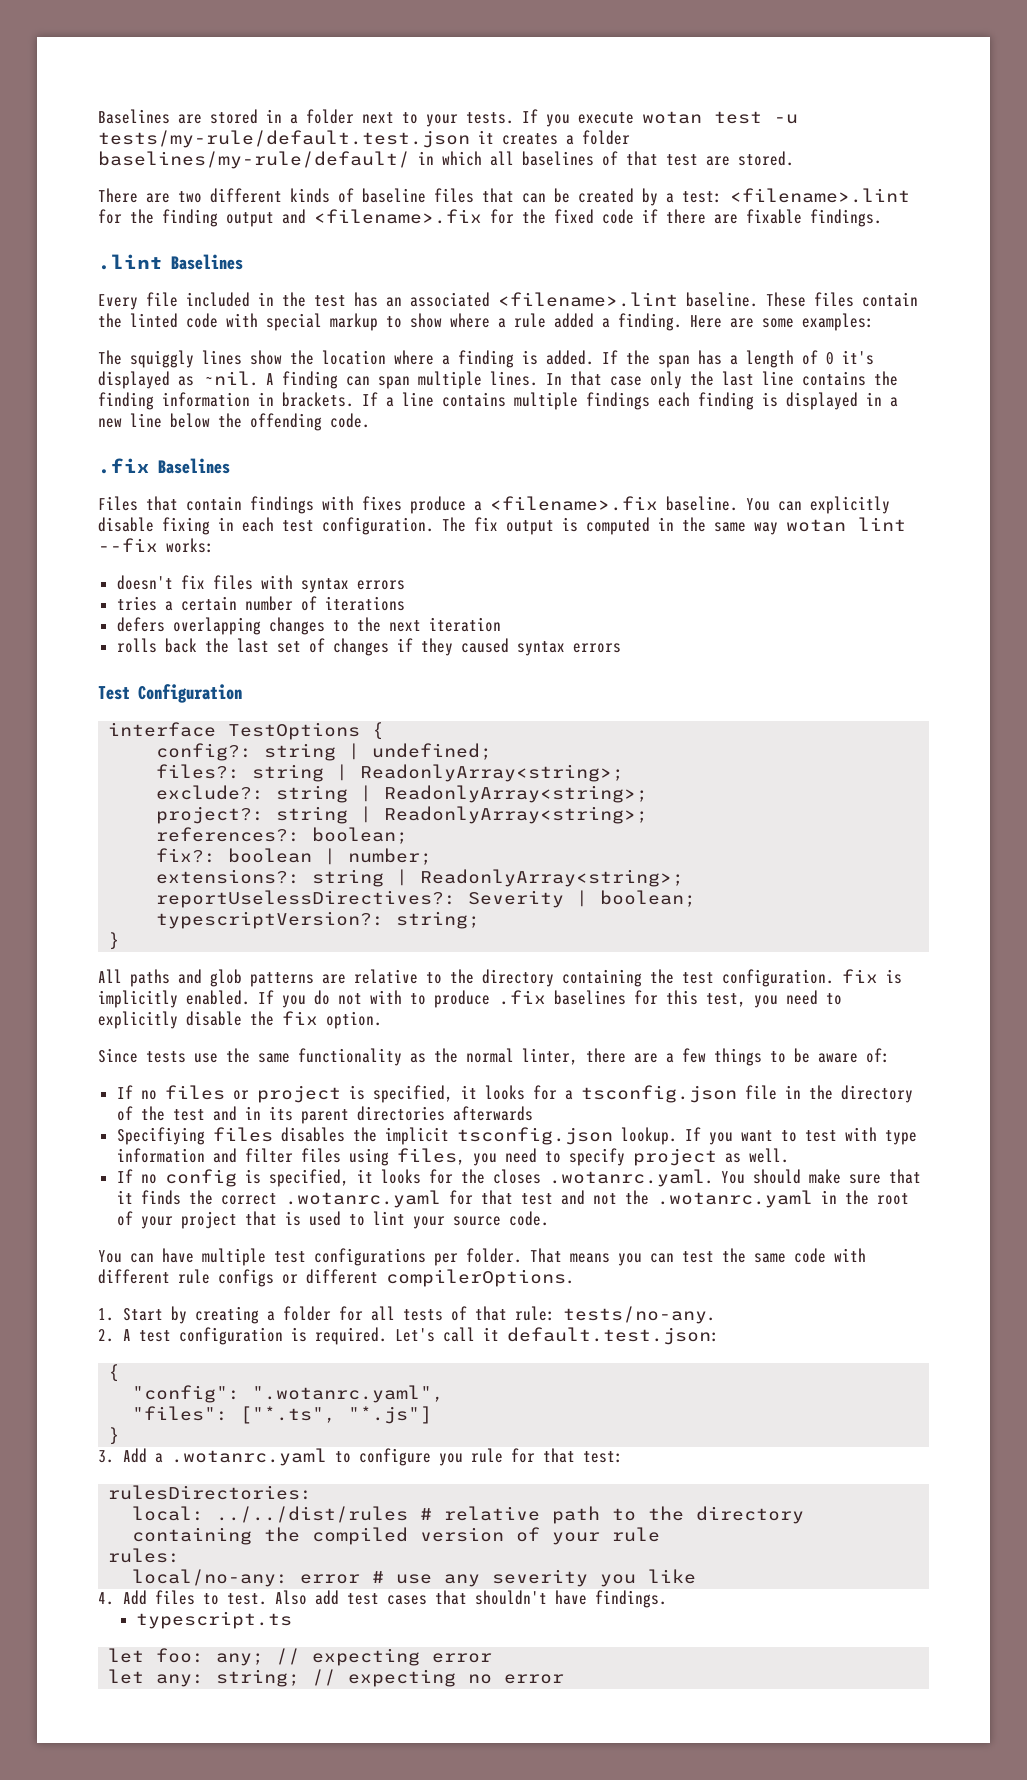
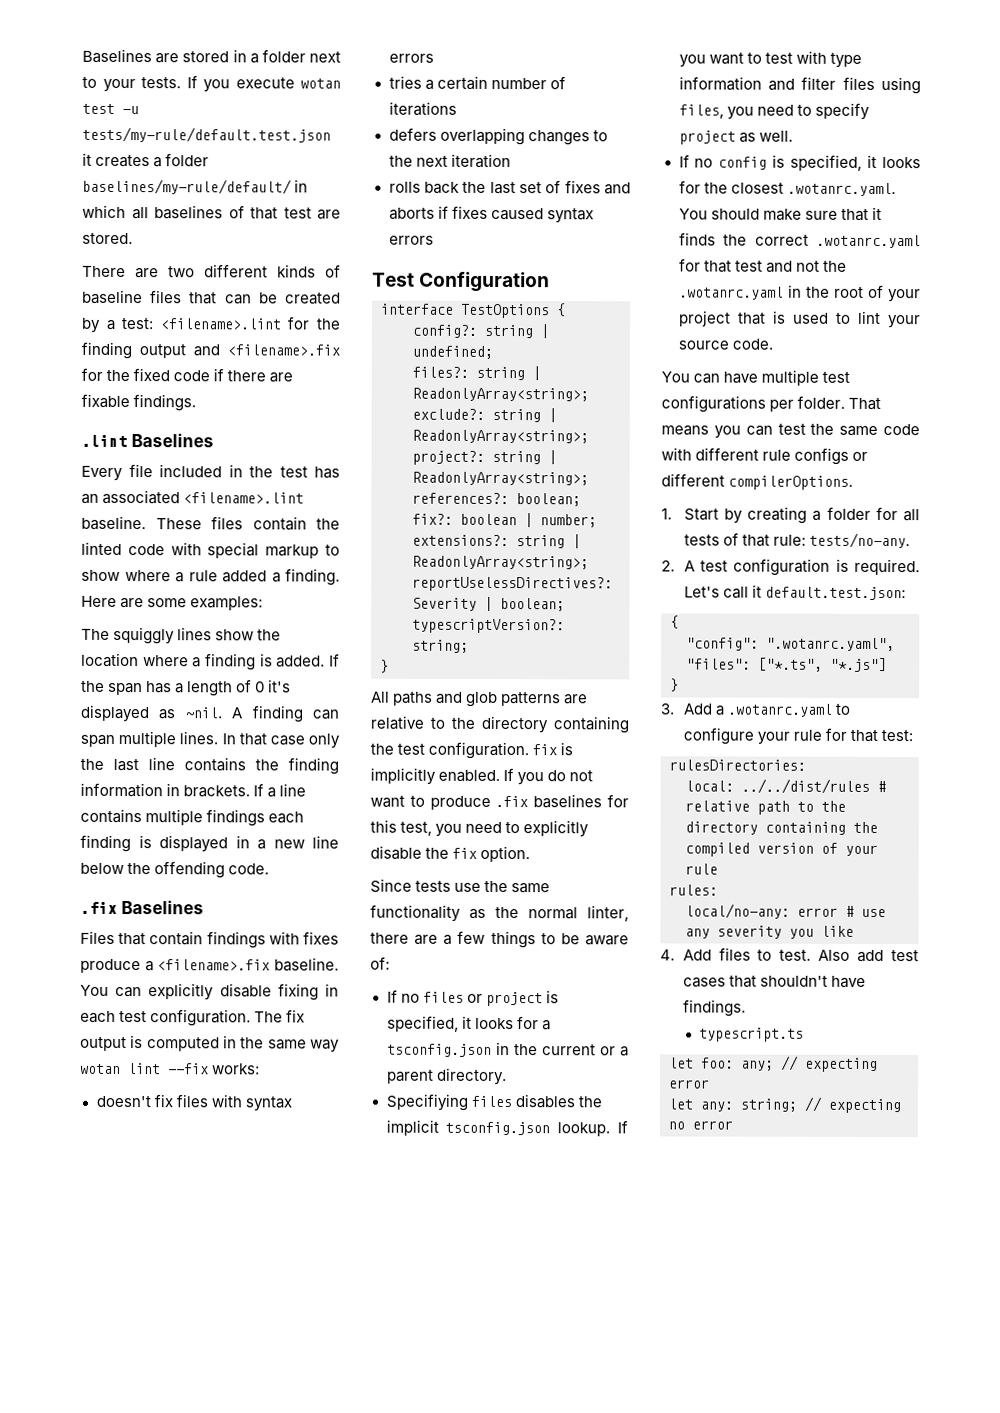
- rolls back the last set of changes if they caused syntax errors
+ rolls back the last set of fixes and aborts if fixes caused syntax errors
- If you do not with to produce .fix baselines for this test, you need to explicitly disable the fix option.
+ If you do not want to produce .fix baselines for this test, you need to explicitly disable the fix option.
- If no files or project is specified, it looks for a tsconfig.json file in the directory of the test and in its parent directories afterwards
+ If no files or project is specified, it looks for a tsconfig.json in the current or a parent directory.
- If no config is specified, it looks for the closes .wotanrc.yaml. You should make sure that it finds the correct .wotanrc.yaml for that test and not the .wotanrc.yaml in the root of your project that is used to lint your source code.
+ If no config is specified, it looks for the closest .wotanrc.yaml. You should make sure that it finds the correct .wotanrc.yaml for that test and not the .wotanrc.yaml in the root of your project that is used to lint your source code.
- 3. Add a .wotanrc.yaml to configure you rule for that test:
+ 3. Add a .wotanrc.yaml to configure your rule for that test:

